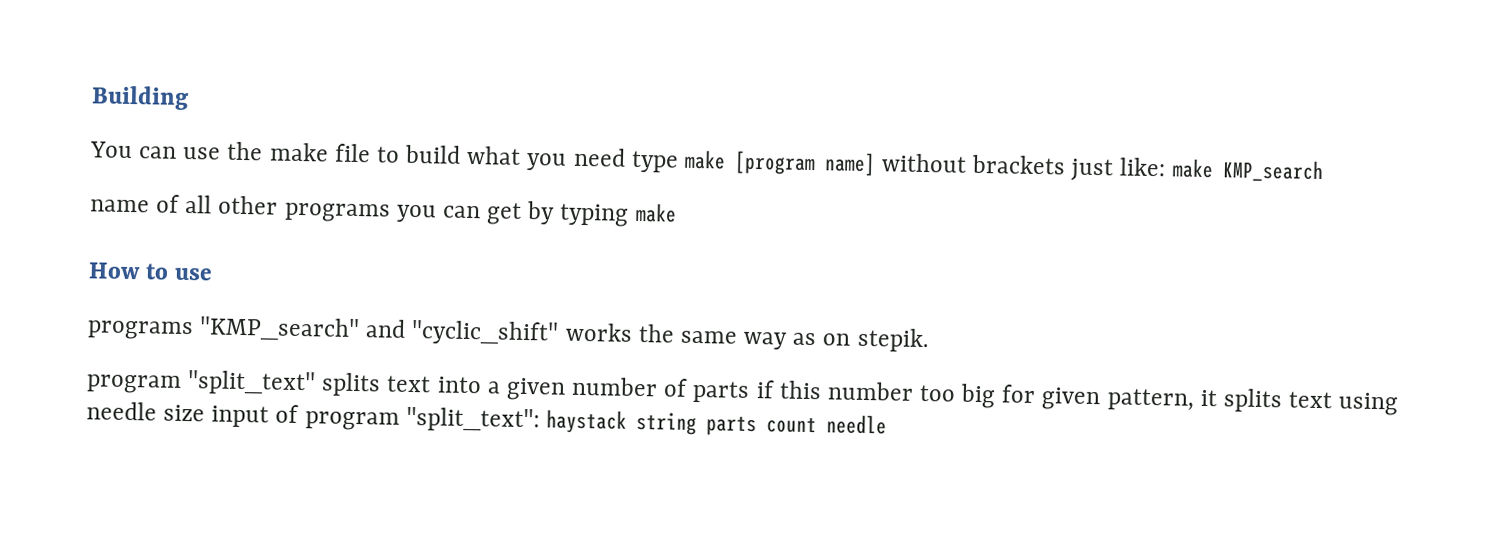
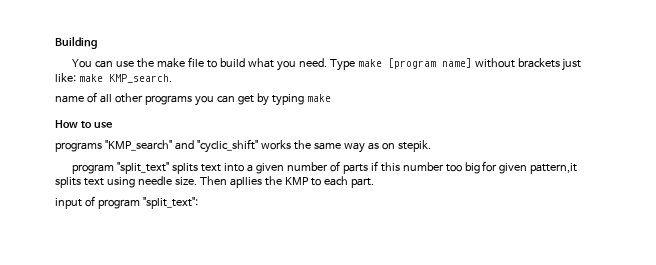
- You can use the make file to build what you need type make [program name] without brackets just like: make KMP_search
+ You can use the make file to build what you need. Type make [program name] without brackets just like: make KMP_search.
- program "split_text" splits text into a given number of parts if this number too big for given pattern, it splits text using needle size input of program "split_text": haystack string parts count needle
+ program "split_text" splits text into a given number of parts if this number too big for given pattern,it splits text using needle size. Then apllies the KMP to each part.
+ input of program "split_text":

